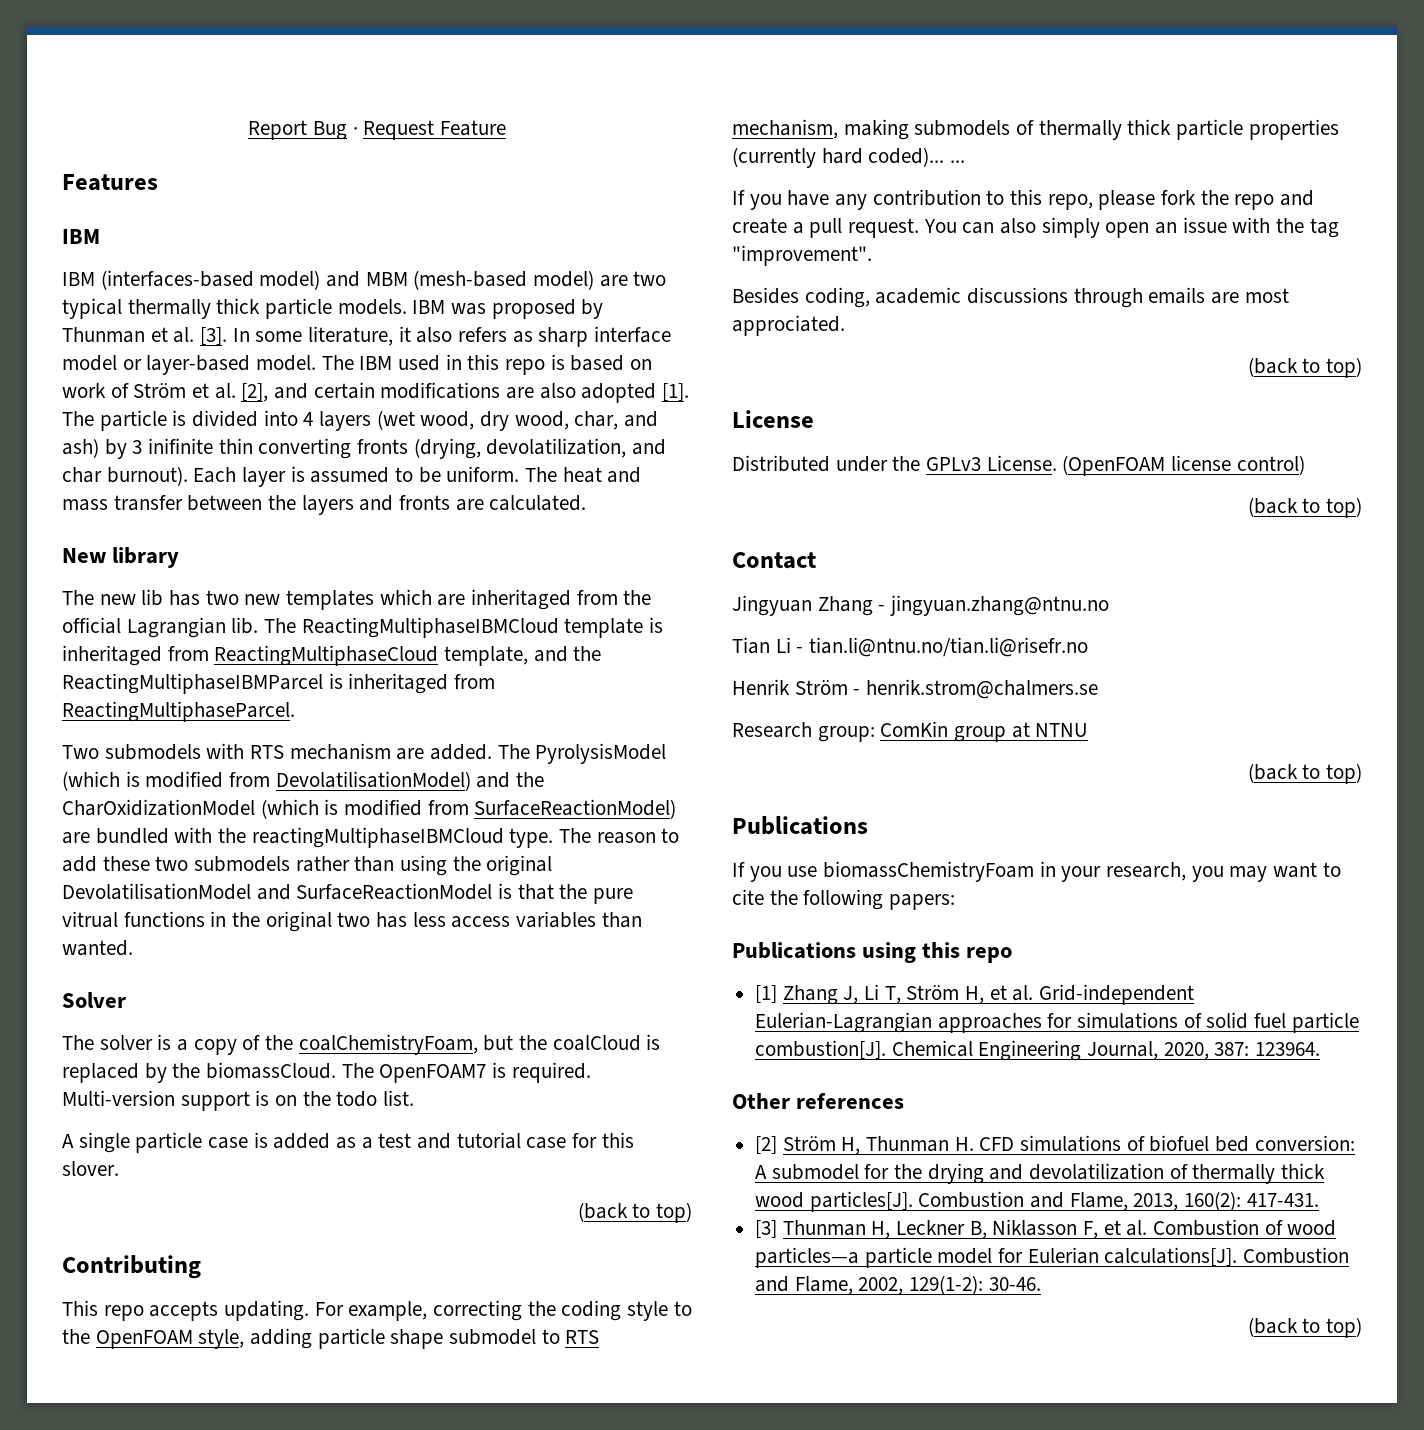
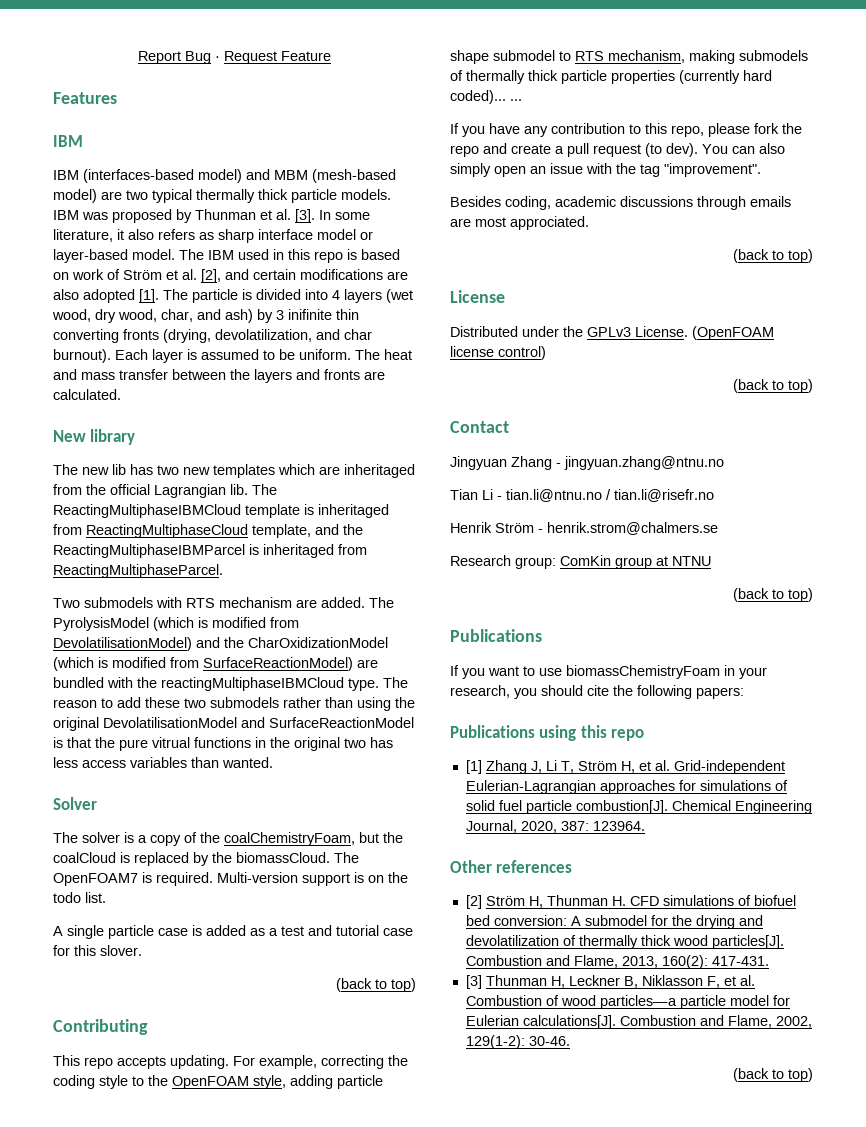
- If you have any contribution to this repo, please fork the repo and create a pull request.
+ If you have any contribution to this repo, please fork the repo and create a pull request (to dev).
- Tian Li - tian.li@ntnu.no/tian.li@risefr.no
+ Tian Li - tian.li@ntnu.no / tian.li@risefr.no
- If you use biomassChemistryFoam in your research, you may want to cite the following papers:
+ If you want to use biomassChemistryFoam in your research, you should cite the following papers:

